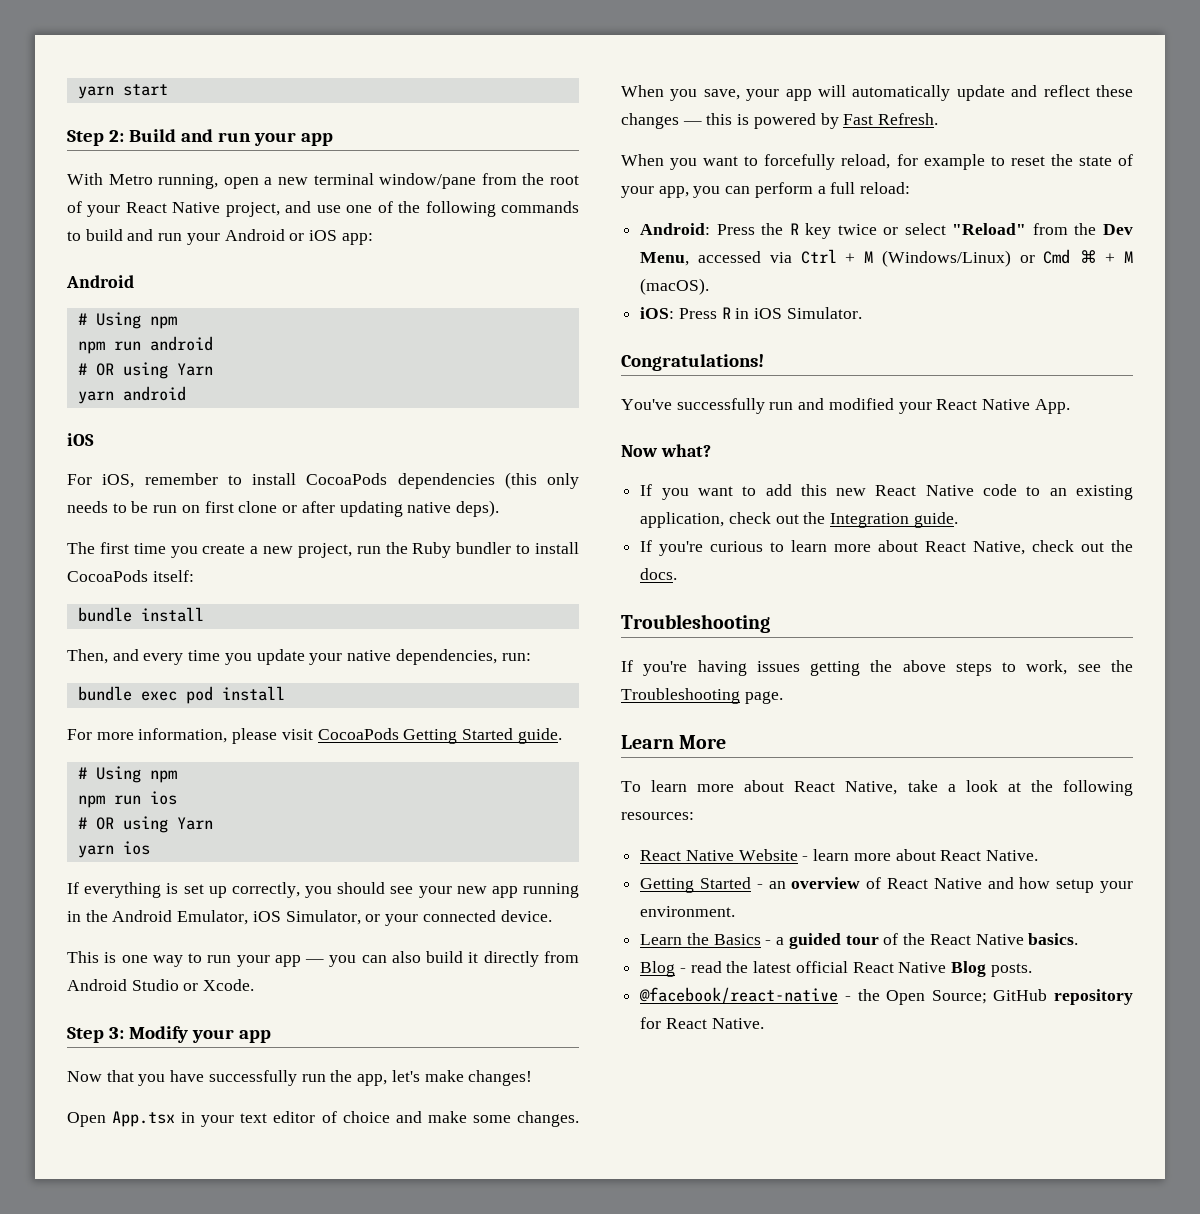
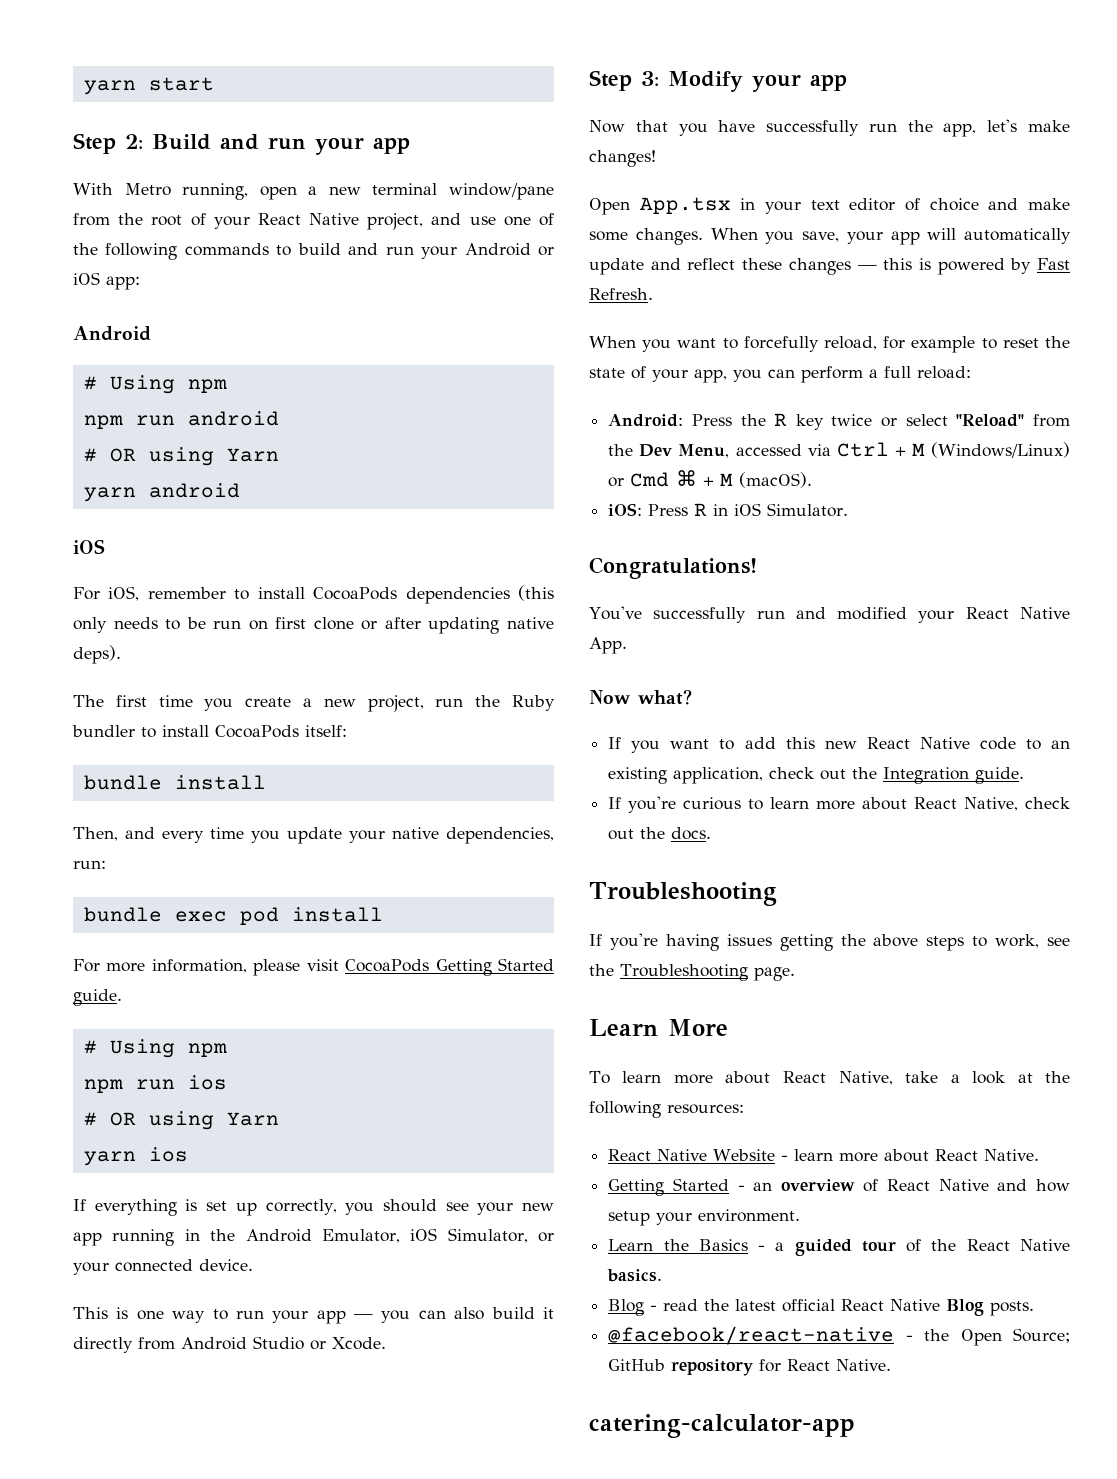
+ catering-calculator-app

